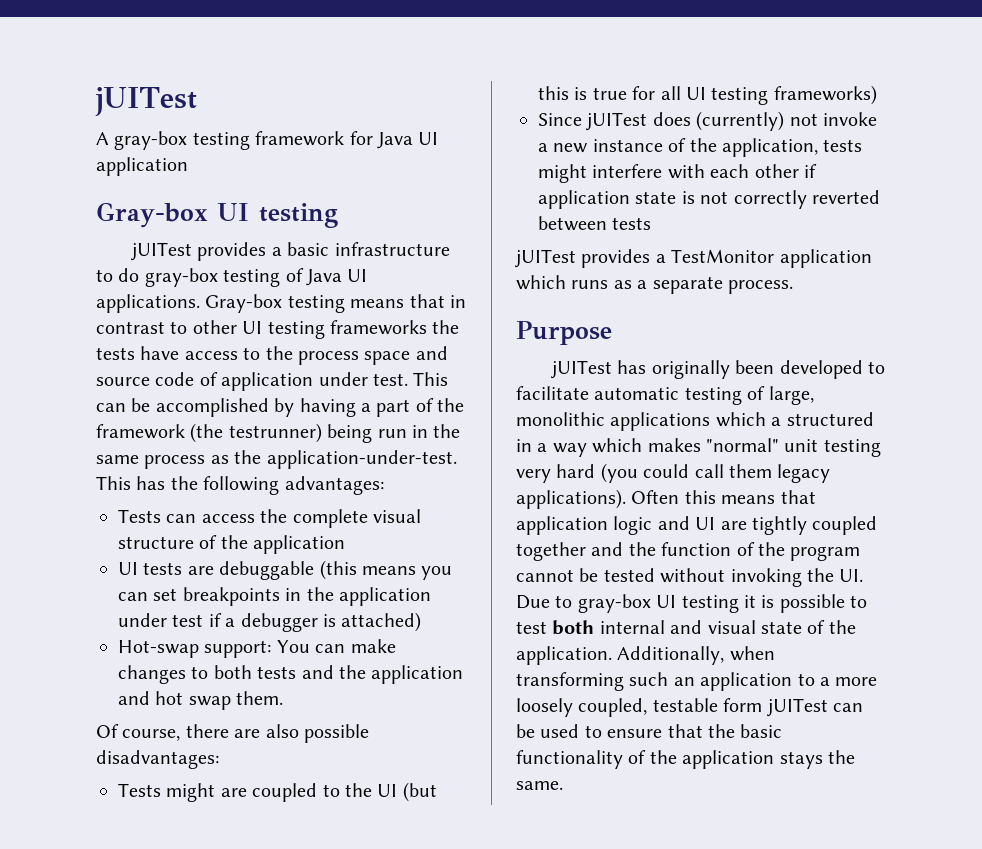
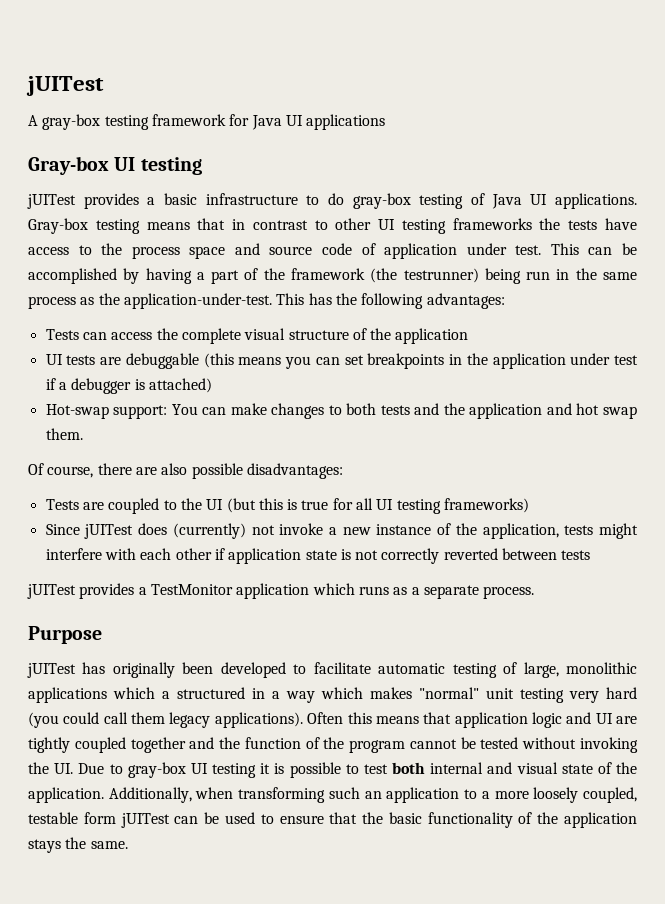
- A gray-box testing framework for Java UI application
+ A gray-box testing framework for Java UI applications
- Tests might are coupled to the UI (but this is true for all UI testing frameworks)
+ Tests are coupled to the UI (but this is true for all UI testing frameworks)

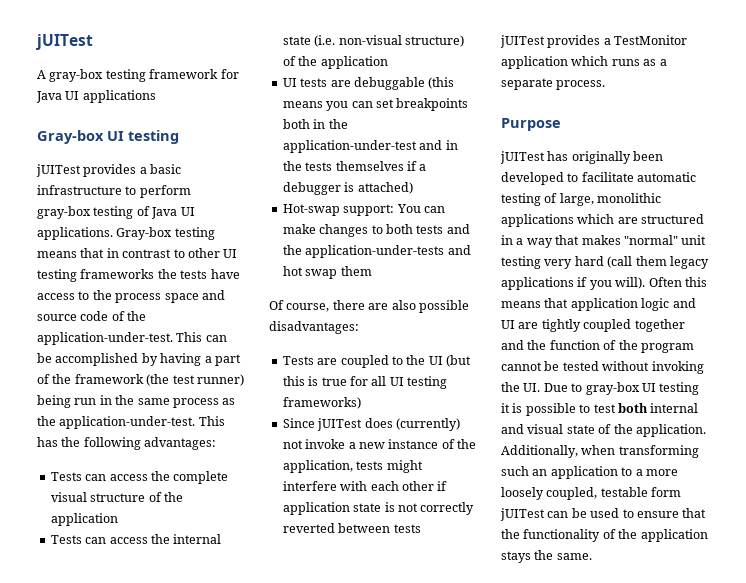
- jUITest provides a basic infrastructure to do gray-box testing of Java UI applications.
+ jUITest provides a basic infrastructure to perform gray-box testing of Java UI applications.
- Gray-box testing means that in contrast to other UI testing frameworks the tests have access to the process space and source code of application under test.
+ Gray-box testing means that in contrast to other UI testing frameworks the tests have access to the process space and source code of the application-under-test.
- This can be accomplished by having a part of the framework (the testrunner) being run in the same process as the application-under-test.
+ This can be accomplished by having a part of the framework (the test runner) being run in the same process as the application-under-test.
+ Tests can access the internal state (i.e. non-visual structure) of the application
- UI tests are debuggable (this means you can set breakpoints in the application under test if a debugger is attached)
+ UI tests are debuggable (this means you can set breakpoints both in the application-under-test and in the tests themselves if a debugger is attached)
- Hot-swap support: You can make changes to both tests and the application and hot swap them.
+ Hot-swap support: You can make changes to both tests and the application-under-tests and hot swap them
- jUITest has originally been developed to facilitate automatic testing of large, monolithic applications which a structured in a way which makes "normal" unit testing very hard (you could call them legacy applications).
+ jUITest has originally been developed to facilitate automatic testing of large, monolithic applications which are structured in a way that makes "normal" unit testing very hard (call them legacy applications if you will).
- Additionally, when transforming such an application to a more loosely coupled, testable form jUITest can be used to ensure that the basic functionality of the application stays the same.
+ Additionally, when transforming such an application to a more loosely coupled, testable form jUITest can be used to ensure that the functionality of the application stays the same.

